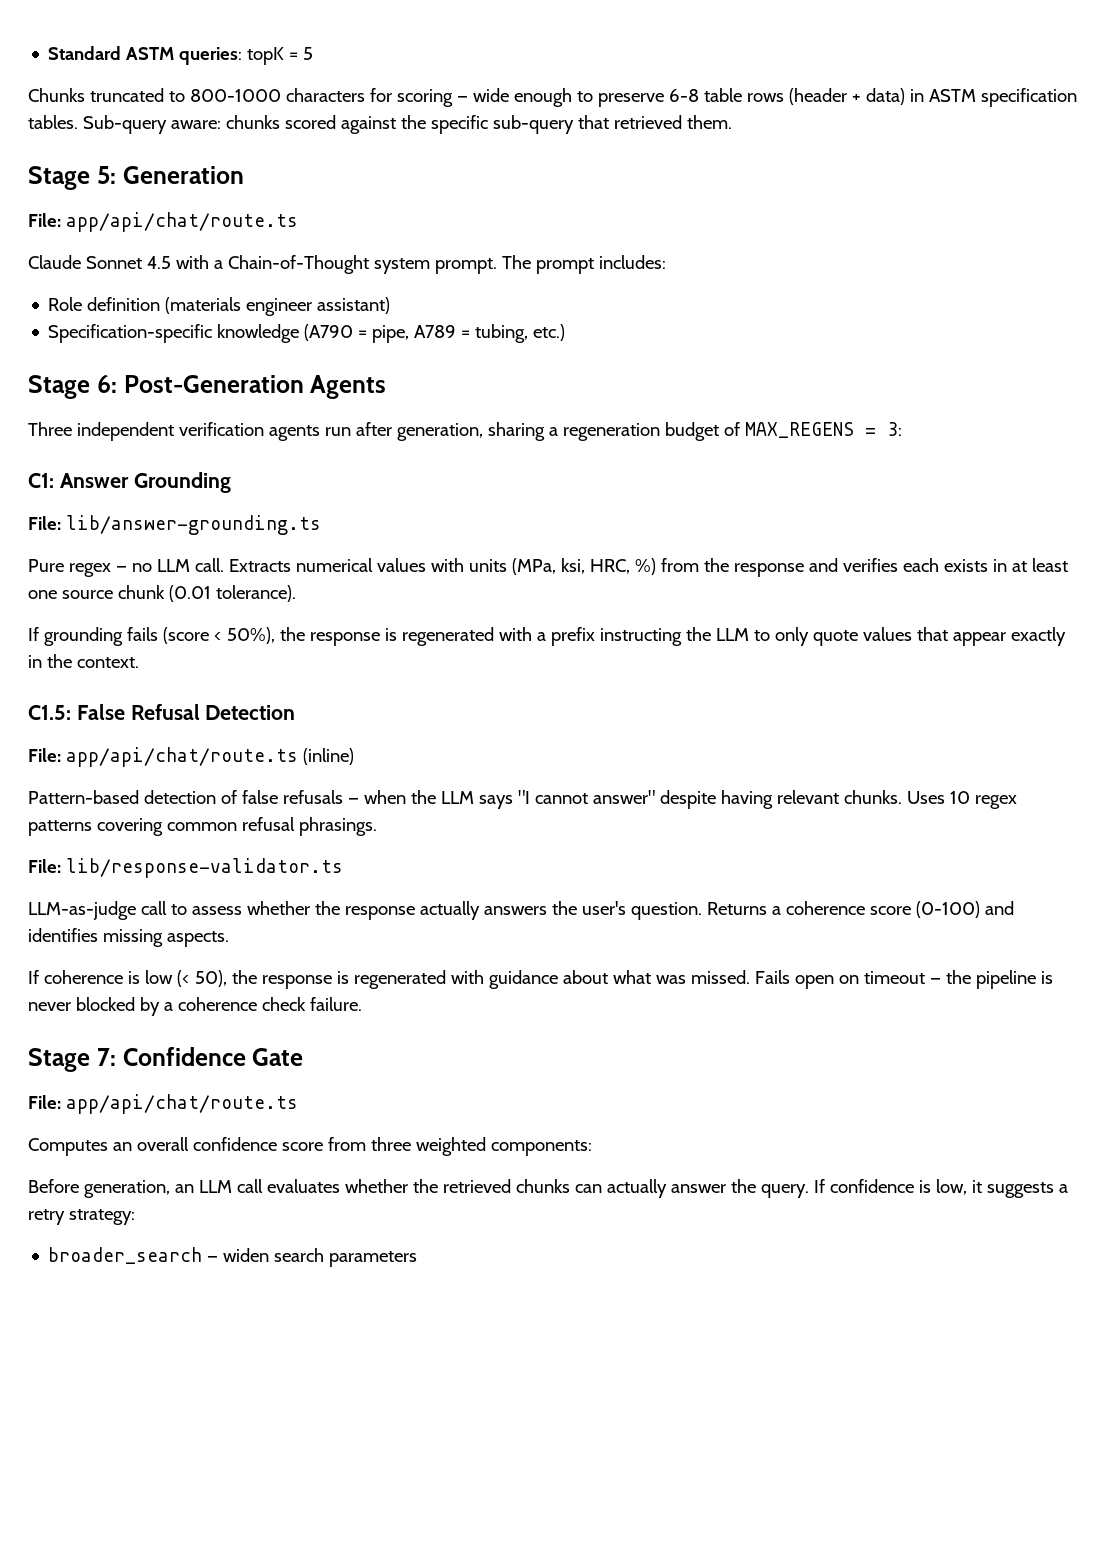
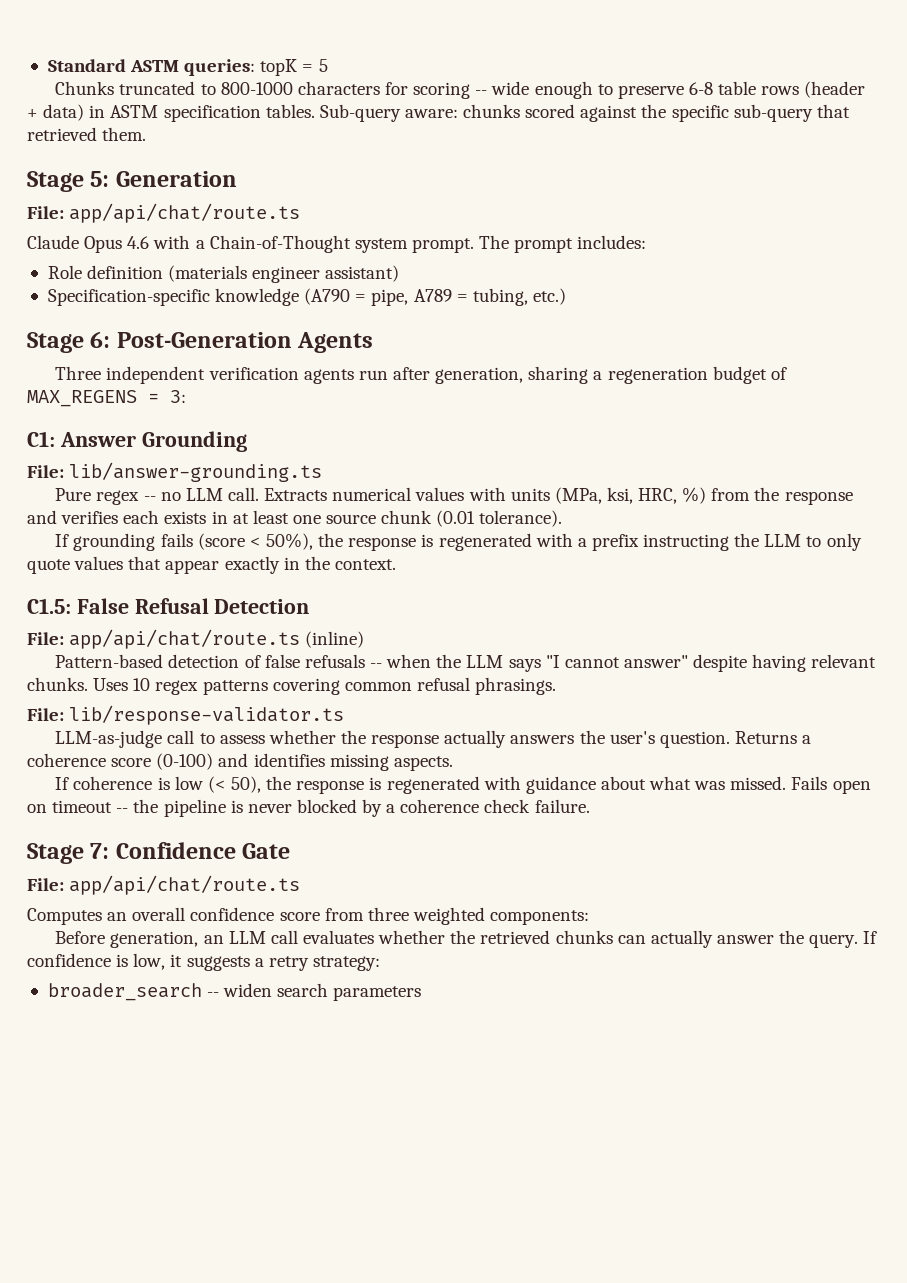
- Chunks truncated to 800-1000 characters for scoring — wide enough to preserve 6-8 table rows (header + data) in ASTM specification tables.
+ Chunks truncated to 800-1000 characters for scoring -- wide enough to preserve 6-8 table rows (header + data) in ASTM specification tables.
- Claude Sonnet 4.5 with a Chain-of-Thought system prompt.
+ Claude Opus 4.6 with a Chain-of-Thought system prompt.
- Pure regex — no LLM call.
+ Pure regex -- no LLM call.
- Pattern-based detection of false refusals — when the LLM says "I cannot answer" despite having relevant chunks.
+ Pattern-based detection of false refusals -- when the LLM says "I cannot answer" despite having relevant chunks.
- Fails open on timeout — the pipeline is never blocked by a coherence check failure.
+ Fails open on timeout -- the pipeline is never blocked by a coherence check failure.
- broader_search — widen search parameters
+ broader_search -- widen search parameters

